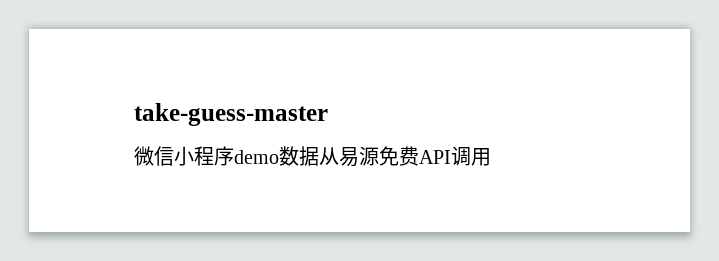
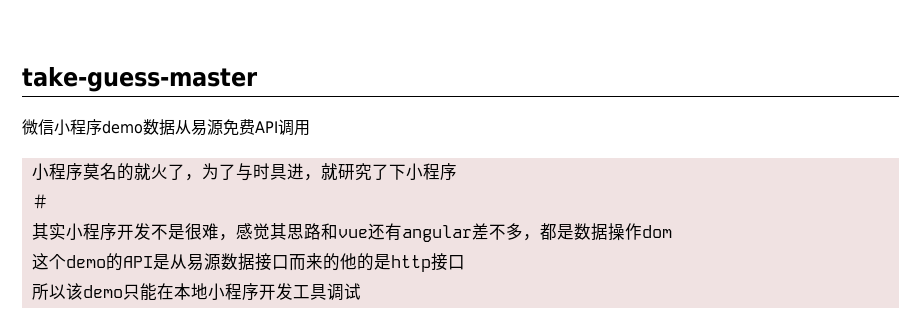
+ 小程序莫名的就火了，为了与时具进，就研究了下小程序
+ ＃
+ 其实小程序开发不是很难，感觉其思路和vue还有angular差不多，都是数据操作dom
+ 这个demo的API是从易源数据接口而来的他的是http接口
+ 所以该demo只能在本地小程序开发工具调试

